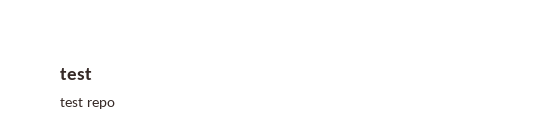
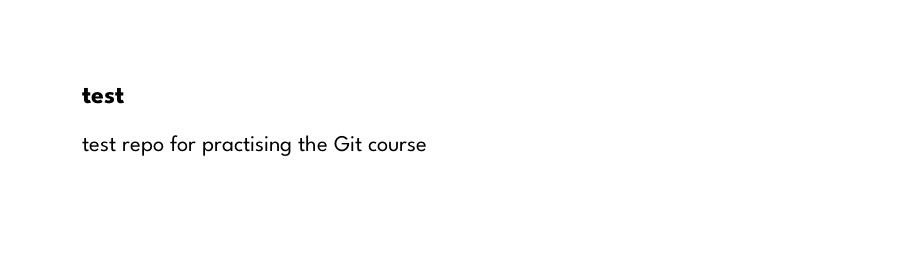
- test repo
+ test repo for practising the Git course

